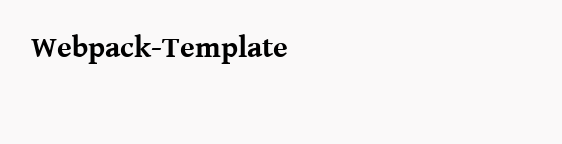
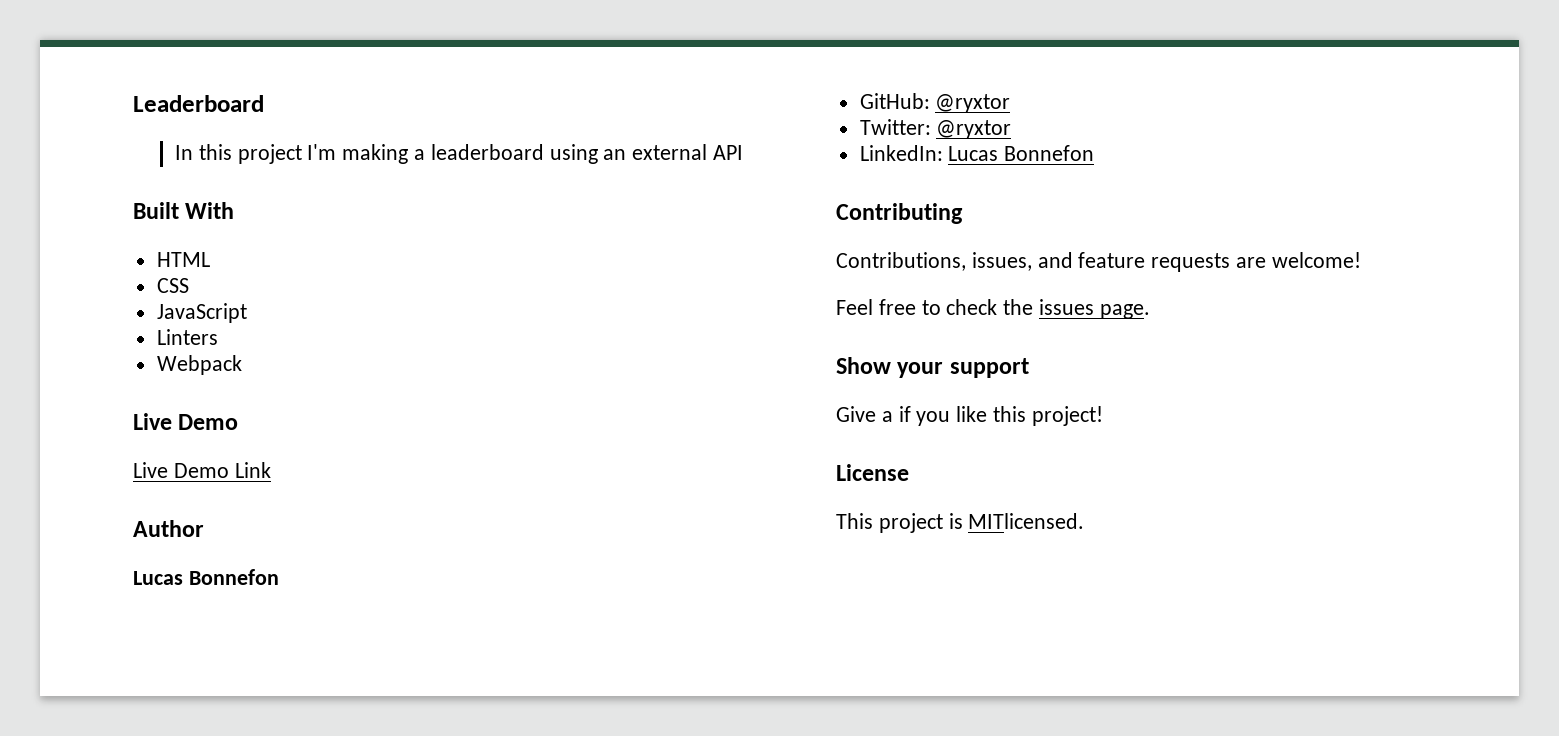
- Webpack-Template
+ Leaderboard
+ In this project I'm making a leaderboard using an external API
+ Built With
+ HTML
+ CSS
+ JavaScript
+ Linters
+ Webpack
+ Live Demo
+ Live Demo Link
+ Author
+ Lucas Bonnefon
+ GitHub: @ryxtor
+ Twitter: @ryxtor
+ LinkedIn: Lucas Bonnefon
+ Contributing
+ Contributions, issues, and feature requests are welcome!
+ Feel free to check the issues page.
+ Show your support
+ Give a if you like this project!
+ License
+ This project is MITlicensed.

